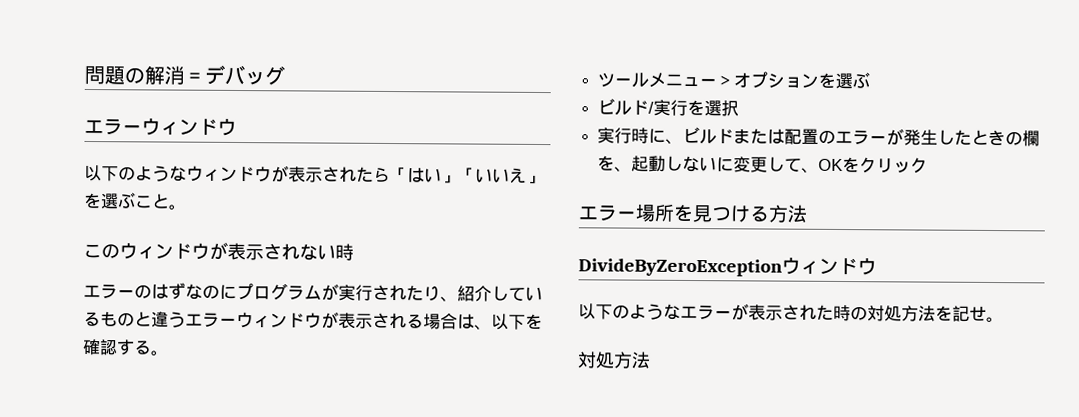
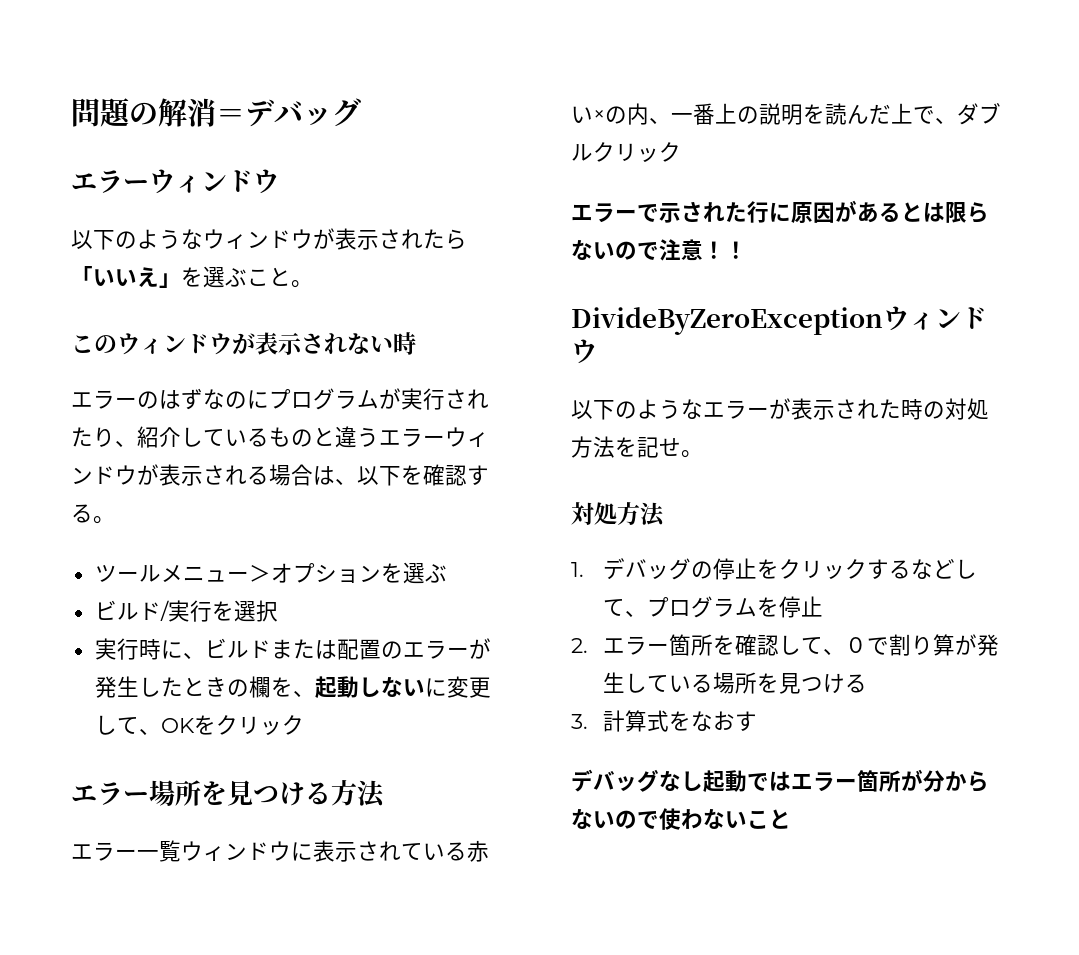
- 以下のようなウィンドウが表示されたら「はい」「いいえ」を選ぶこと。
+ 以下のようなウィンドウが表示されたら「いいえ」を選ぶこと。
+ エラー一覧ウィンドウに表示されている赤い×の内、一番上の説明を読んだ上で、ダブルクリック
+ エラーで示された行に原因があるとは限らないので注意！！
+ 1.デバッグの停止をクリックするなどして、プログラムを停止
+ 2.エラー箇所を確認して、０で割り算が発生している場所を見つける
+ 3.計算式をなおす
+ デバッグなし起動ではエラー箇所が分からないので使わないこと

